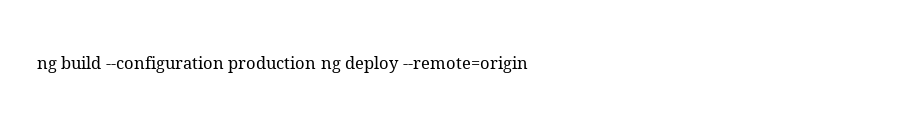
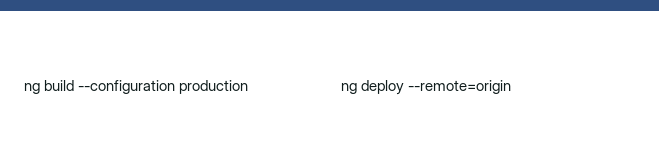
- ng build --configuration production ng deploy --remote=origin
+ ng build --configuration production
+ ng deploy --remote=origin

